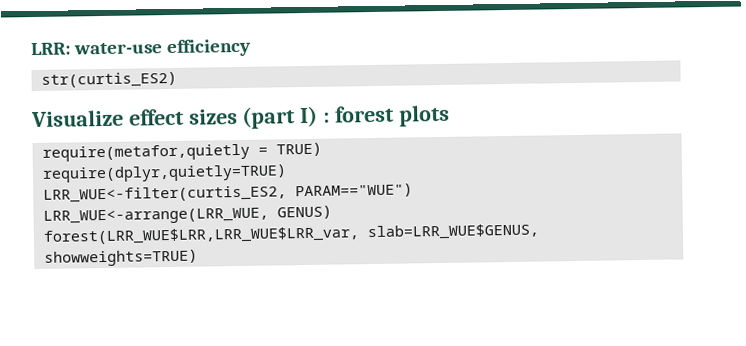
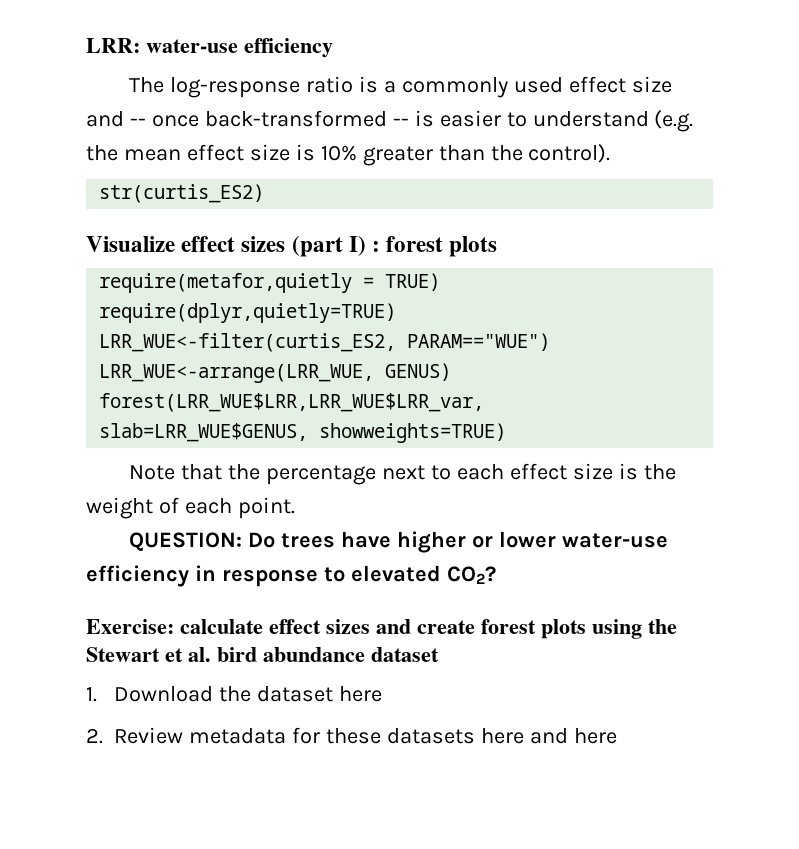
+ The log-response ratio is a commonly used effect size and -- once back-transformed -- is easier to understand (e.g. the mean effect size is 10% greater than the control).
+ Note that the percentage next to each effect size is the weight of each point.
+ QUESTION: Do trees have higher or lower water-use efficiency in response to elevated CO2?
+ Exercise: calculate effect sizes and create forest plots using the Stewart et al. bird abundance dataset
+ 1. Download the dataset here
+ 2. Review metadata for these datasets here and here

